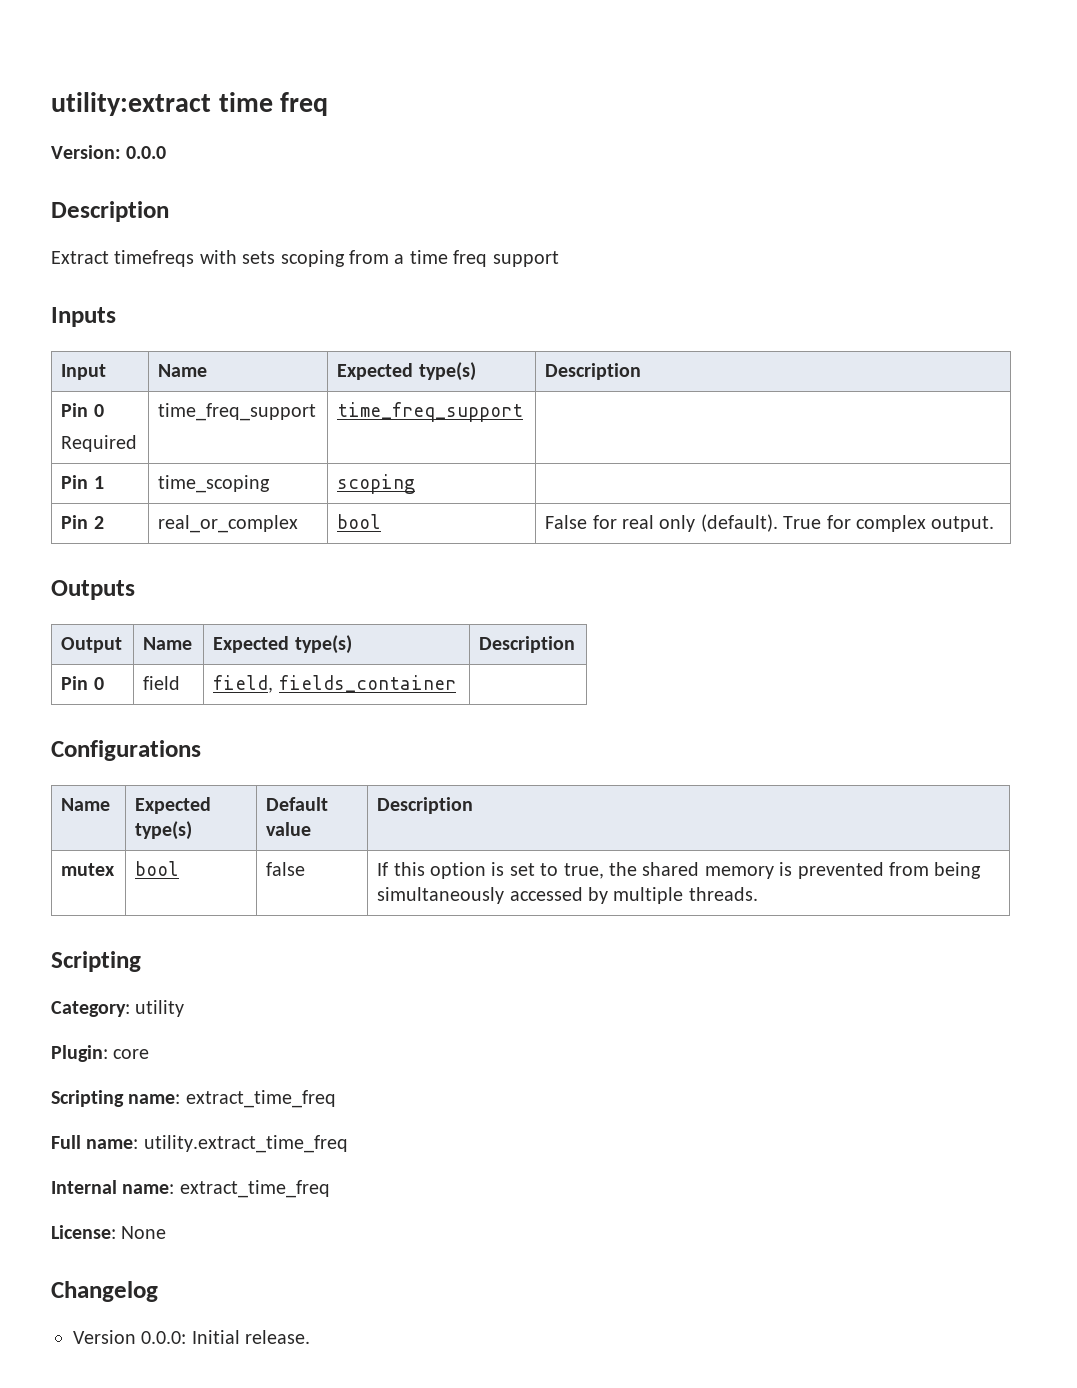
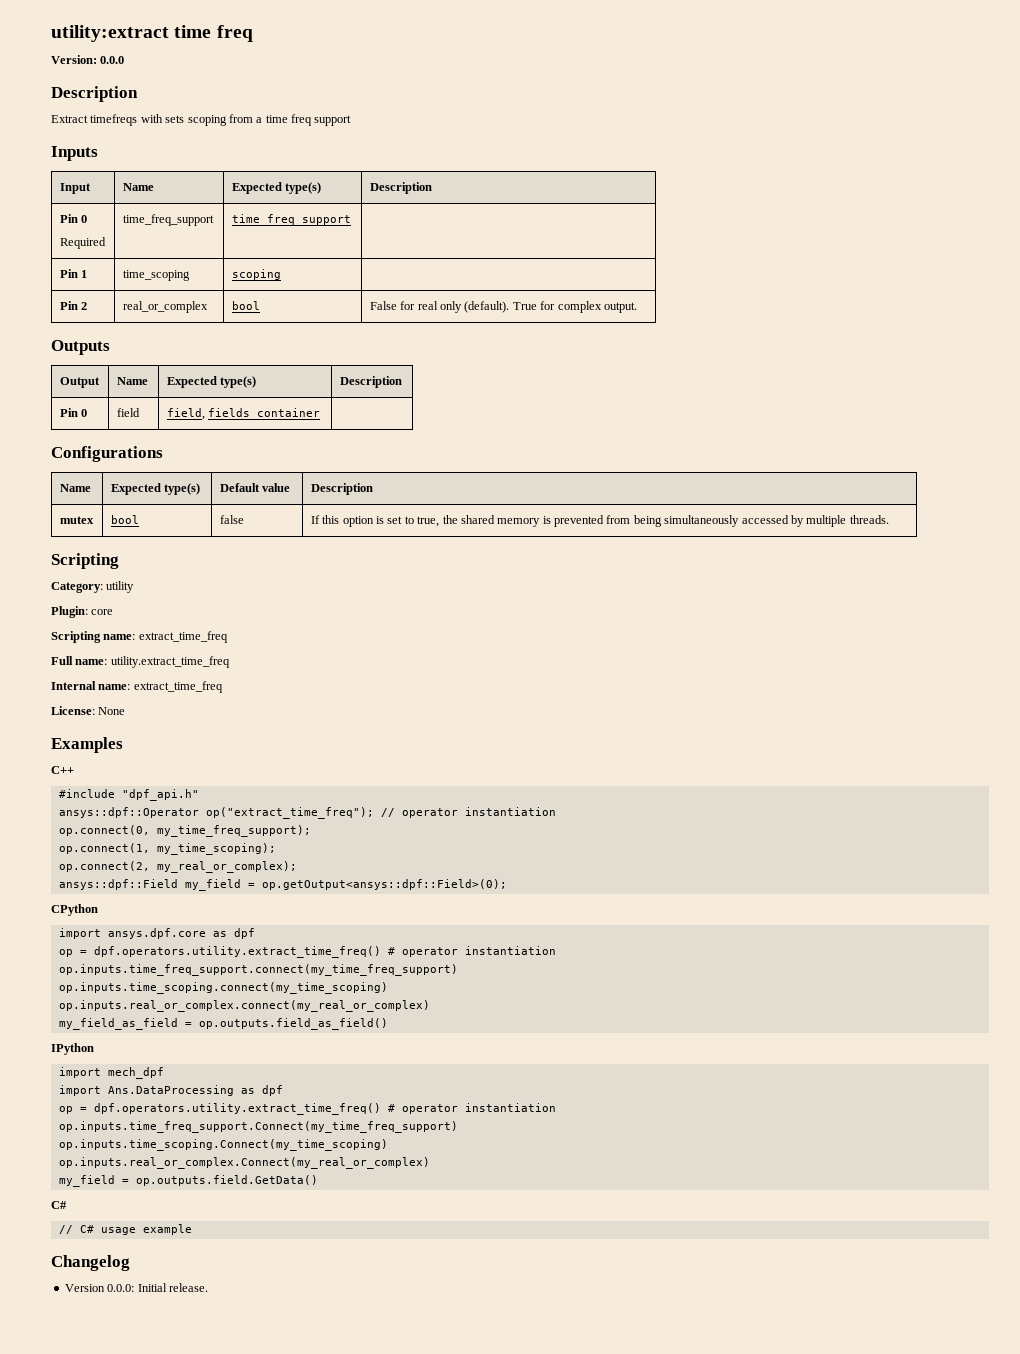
+ Examples
+ C++
+ #include "dpf_api.h"
+ ansys::dpf::Operator op("extract_time_freq"); // operator instantiation
+ op.connect(0, my_time_freq_support);
+ op.connect(1, my_time_scoping);
+ op.connect(2, my_real_or_complex);
+ ansys::dpf::Field my_field = op.getOutput<ansys::dpf::Field>(0);
+ CPython
+ import ansys.dpf.core as dpf
+ op = dpf.operators.utility.extract_time_freq() # operator instantiation
+ op.inputs.time_freq_support.connect(my_time_freq_support)
+ op.inputs.time_scoping.connect(my_time_scoping)
+ op.inputs.real_or_complex.connect(my_real_or_complex)
+ my_field_as_field = op.outputs.field_as_field()
+ IPython
+ import mech_dpf
+ import Ans.DataProcessing as dpf
+ op = dpf.operators.utility.extract_time_freq() # operator instantiation
+ op.inputs.time_freq_support.Connect(my_time_freq_support)
+ op.inputs.time_scoping.Connect(my_time_scoping)
+ op.inputs.real_or_complex.Connect(my_real_or_complex)
+ my_field = op.outputs.field.GetData()
+ C#
+ // C# usage example

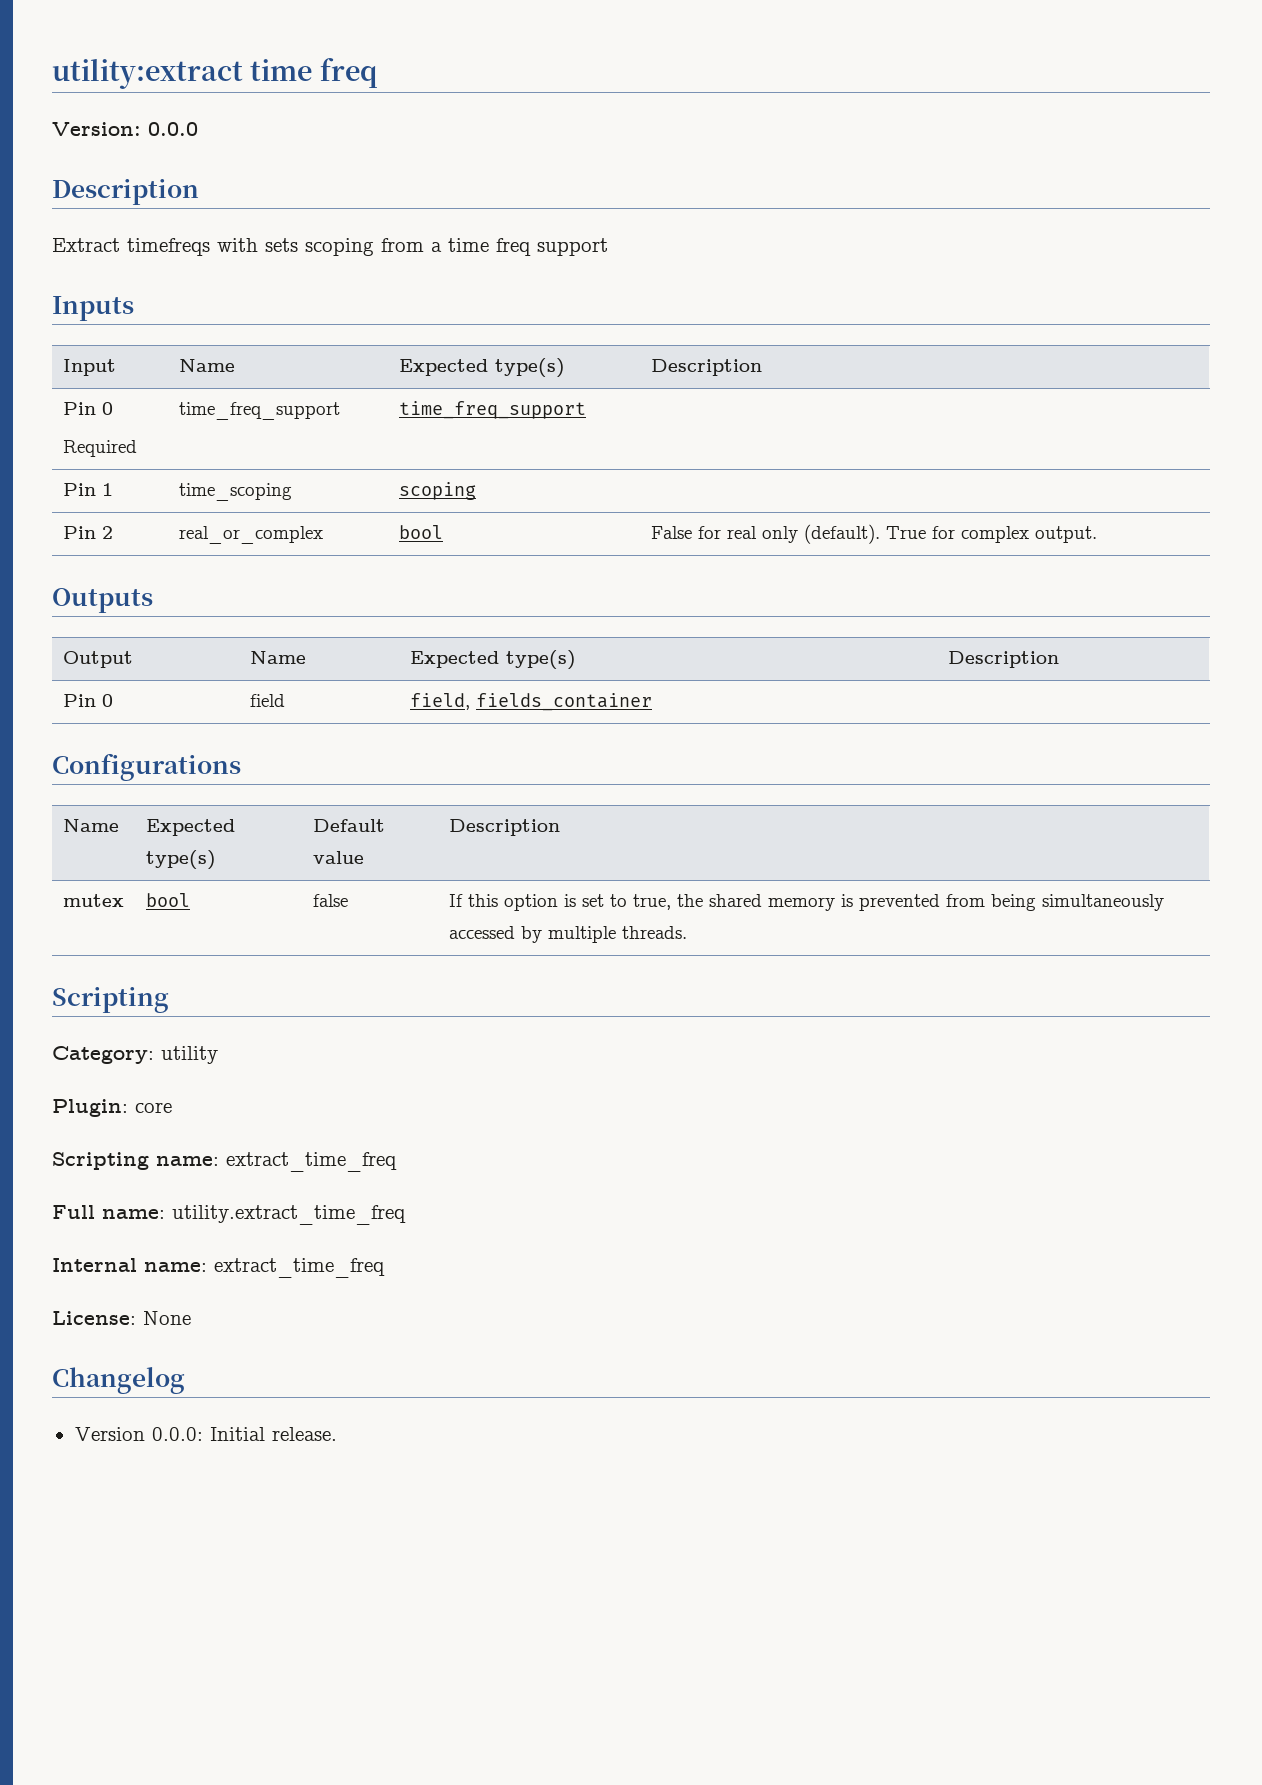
- Examples
- C++
- #include "dpf_api.h"
- ansys::dpf::Operator op("extract_time_freq"); // operator instantiation
- op.connect(0, my_time_freq_support);
- op.connect(1, my_time_scoping);
- op.connect(2, my_real_or_complex);
- ansys::dpf::Field my_field = op.getOutput<ansys::dpf::Field>(0);
- CPython
- import ansys.dpf.core as dpf
- op = dpf.operators.utility.extract_time_freq() # operator instantiation
- op.inputs.time_freq_support.connect(my_time_freq_support)
- op.inputs.time_scoping.connect(my_time_scoping)
- op.inputs.real_or_complex.connect(my_real_or_complex)
- my_field_as_field = op.outputs.field_as_field()
- IPython
- import mech_dpf
- import Ans.DataProcessing as dpf
- op = dpf.operators.utility.extract_time_freq() # operator instantiation
- op.inputs.time_freq_support.Connect(my_time_freq_support)
- op.inputs.time_scoping.Connect(my_time_scoping)
- op.inputs.real_or_complex.Connect(my_real_or_complex)
- my_field = op.outputs.field.GetData()
- C#
- // C# usage example

